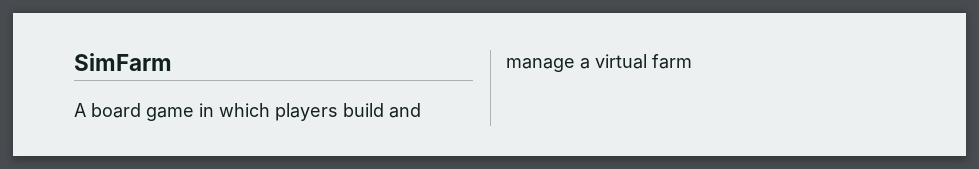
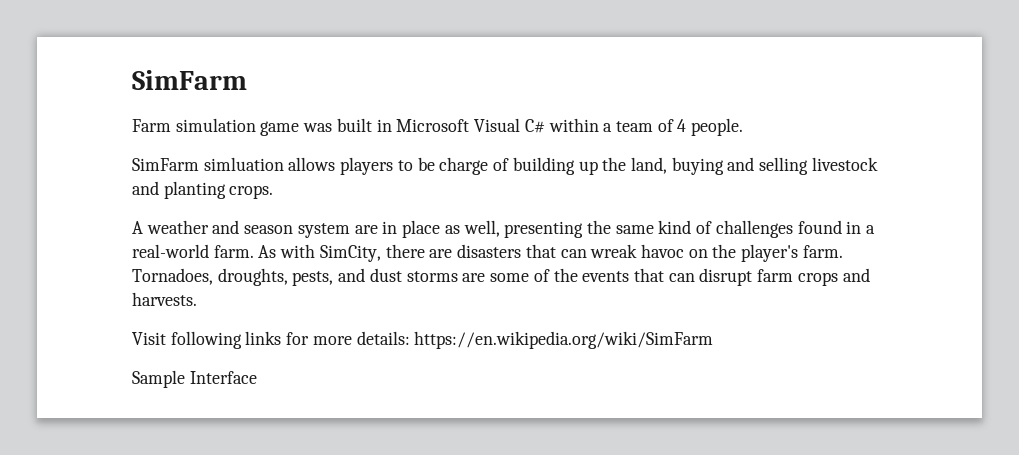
- A board game in which players build and manage a virtual farm
+ Farm simulation game was built in Microsoft Visual C# within a team of 4 people.
+ SimFarm simluation allows players to be charge of building up the land, buying and selling livestock and planting crops.
+ A weather and season system are in place as well, presenting the same kind of challenges found in a real-world farm. As with SimCity, there are disasters that can wreak havoc on the player's farm. Tornadoes, droughts, pests, and dust storms are some of the events that can disrupt farm crops and harvests.
+ Visit following links for more details: https://en.wikipedia.org/wiki/SimFarm
+ Sample Interface

